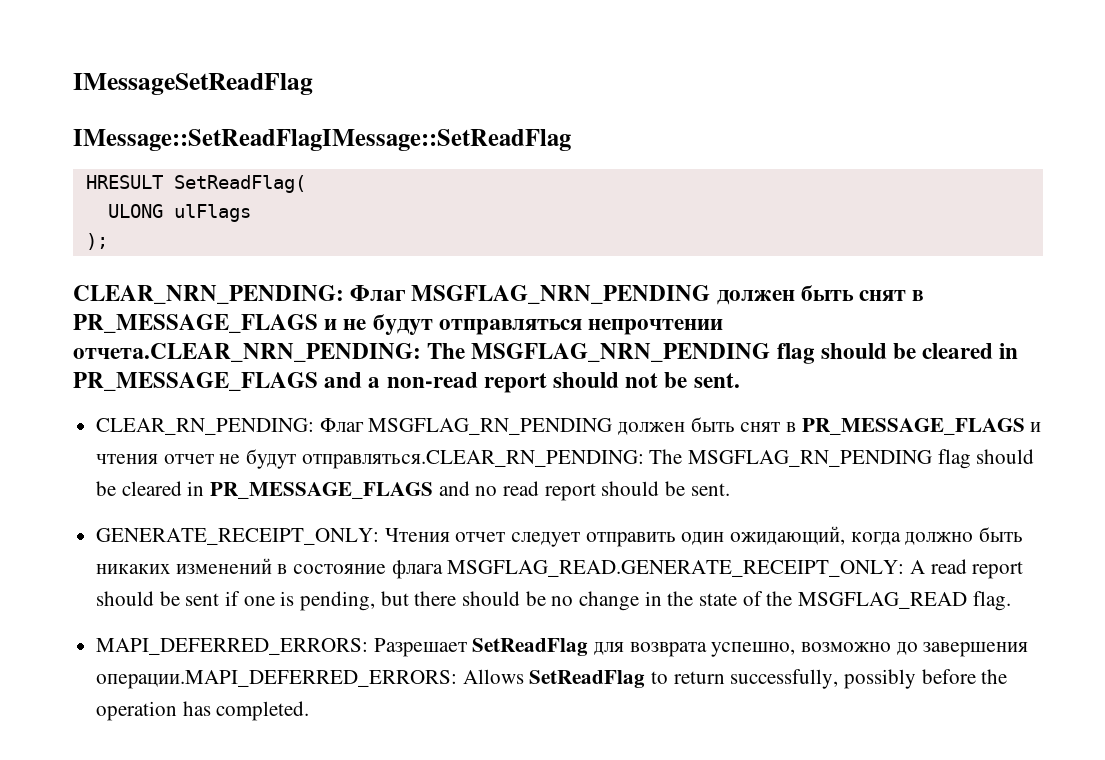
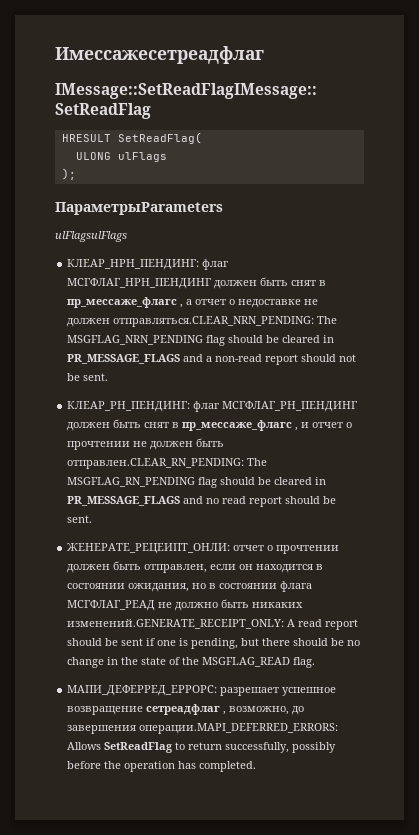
- IMessageSetReadFlag
+ Имессажесетреадфлаг
- CLEAR_NRN_PENDING: Флаг MSGFLAG_NRN_PENDING должен быть снят в PR_MESSAGE_FLAGS и не будут отправляться непрочтении отчета.CLEAR_NRN_PENDING: The MSGFLAG_NRN_PENDING flag should be cleared in PR_MESSAGE_FLAGS and a non-read report should not be sent.
+ ПараметрыParameters
+ ulFlagsulFlags
+ КЛЕАР_НРН_ПЕНДИНГ: флаг МСГФЛАГ_НРН_ПЕНДИНГ должен быть снят в пр_мессаже_флагс , а отчет о недоставке не должен отправляться.CLEAR_NRN_PENDING: The MSGFLAG_NRN_PENDING flag should be cleared in PR_MESSAGE_FLAGS and a non-read report should not be sent.
- CLEAR_RN_PENDING: Флаг MSGFLAG_RN_PENDING должен быть снят в PR_MESSAGE_FLAGS и чтения отчет не будут отправляться.CLEAR_RN_PENDING: The MSGFLAG_RN_PENDING flag should be cleared in PR_MESSAGE_FLAGS and no read report should be sent.
+ КЛЕАР_РН_ПЕНДИНГ: флаг МСГФЛАГ_РН_ПЕНДИНГ должен быть снят в пр_мессаже_флагс , и отчет о прочтении не должен быть отправлен.CLEAR_RN_PENDING: The MSGFLAG_RN_PENDING flag should be cleared in PR_MESSAGE_FLAGS and no read report should be sent.
- GENERATE_RECEIPT_ONLY: Чтения отчет следует отправить один ожидающий, когда должно быть никаких изменений в состояние флага MSGFLAG_READ.GENERATE_RECEIPT_ONLY: A read report should be sent if one is pending, but there should be no change in the state of the MSGFLAG_READ flag.
+ ЖЕНЕРАТЕ_РЕЦЕИПТ_ОНЛИ: отчет о прочтении должен быть отправлен, если он находится в состоянии ожидания, но в состоянии флага МСГФЛАГ_РЕАД не должно быть никаких изменений.GENERATE_RECEIPT_ONLY: A read report should be sent if one is pending, but there should be no change in the state of the MSGFLAG_READ flag.
- MAPI_DEFERRED_ERRORS: Разрешает SetReadFlag для возврата успешно, возможно до завершения операции.MAPI_DEFERRED_ERRORS: Allows SetReadFlag to return successfully, possibly before the operation has completed.
+ МАПИ_ДЕФЕРРЕД_ЕРРОРС: разрешает успешное возвращение сетреадфлаг , возможно, до завершения операции.MAPI_DEFERRED_ERRORS: Allows SetReadFlag to return successfully, possibly before the operation has completed.

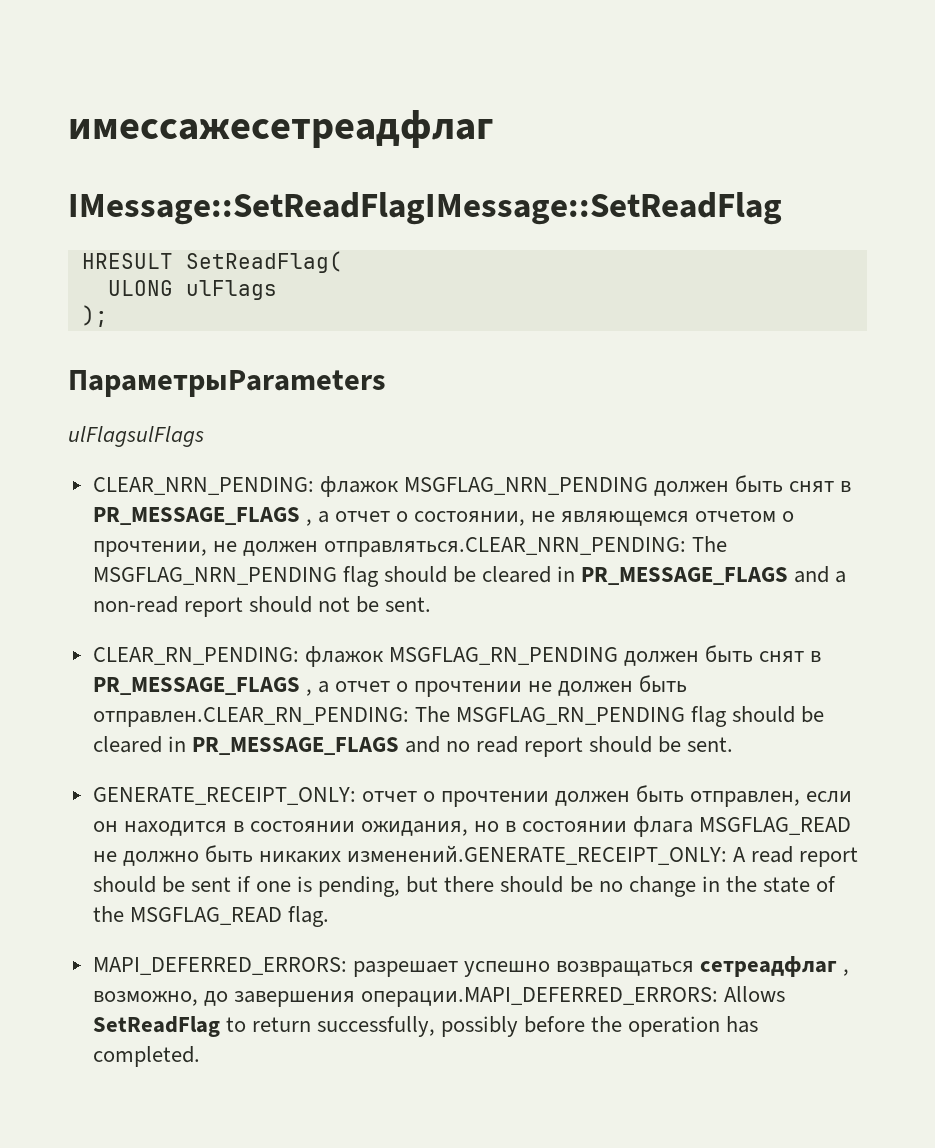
- Имессажесетреадфлаг
+ имессажесетреадфлаг
- КЛЕАР_НРН_ПЕНДИНГ: флаг МСГФЛАГ_НРН_ПЕНДИНГ должен быть снят в пр_мессаже_флагс , а отчет о недоставке не должен отправляться.CLEAR_NRN_PENDING: The MSGFLAG_NRN_PENDING flag should be cleared in PR_MESSAGE_FLAGS and a non-read report should not be sent.
+ CLEAR_NRN_PENDING: флажок MSGFLAG_NRN_PENDING должен быть снят в PR_MESSAGE_FLAGS , а отчет о состоянии, не являющемся отчетом о прочтении, не должен отправляться.CLEAR_NRN_PENDING: The MSGFLAG_NRN_PENDING flag should be cleared in PR_MESSAGE_FLAGS and a non-read report should not be sent.
- КЛЕАР_РН_ПЕНДИНГ: флаг МСГФЛАГ_РН_ПЕНДИНГ должен быть снят в пр_мессаже_флагс , и отчет о прочтении не должен быть отправлен.CLEAR_RN_PENDING: The MSGFLAG_RN_PENDING flag should be cleared in PR_MESSAGE_FLAGS and no read report should be sent.
+ CLEAR_RN_PENDING: флажок MSGFLAG_RN_PENDING должен быть снят в PR_MESSAGE_FLAGS , а отчет о прочтении не должен быть отправлен.CLEAR_RN_PENDING: The MSGFLAG_RN_PENDING flag should be cleared in PR_MESSAGE_FLAGS and no read report should be sent.
- ЖЕНЕРАТЕ_РЕЦЕИПТ_ОНЛИ: отчет о прочтении должен быть отправлен, если он находится в состоянии ожидания, но в состоянии флага МСГФЛАГ_РЕАД не должно быть никаких изменений.GENERATE_RECEIPT_ONLY: A read report should be sent if one is pending, but there should be no change in the state of the MSGFLAG_READ flag.
+ GENERATE_RECEIPT_ONLY: отчет о прочтении должен быть отправлен, если он находится в состоянии ожидания, но в состоянии флага MSGFLAG_READ не должно быть никаких изменений.GENERATE_RECEIPT_ONLY: A read report should be sent if one is pending, but there should be no change in the state of the MSGFLAG_READ flag.
- МАПИ_ДЕФЕРРЕД_ЕРРОРС: разрешает успешное возвращение сетреадфлаг , возможно, до завершения операции.MAPI_DEFERRED_ERRORS: Allows SetReadFlag to return successfully, possibly before the operation has completed.
+ MAPI_DEFERRED_ERRORS: разрешает успешно возвращаться сетреадфлаг , возможно, до завершения операции.MAPI_DEFERRED_ERRORS: Allows SetReadFlag to return successfully, possibly before the operation has completed.

